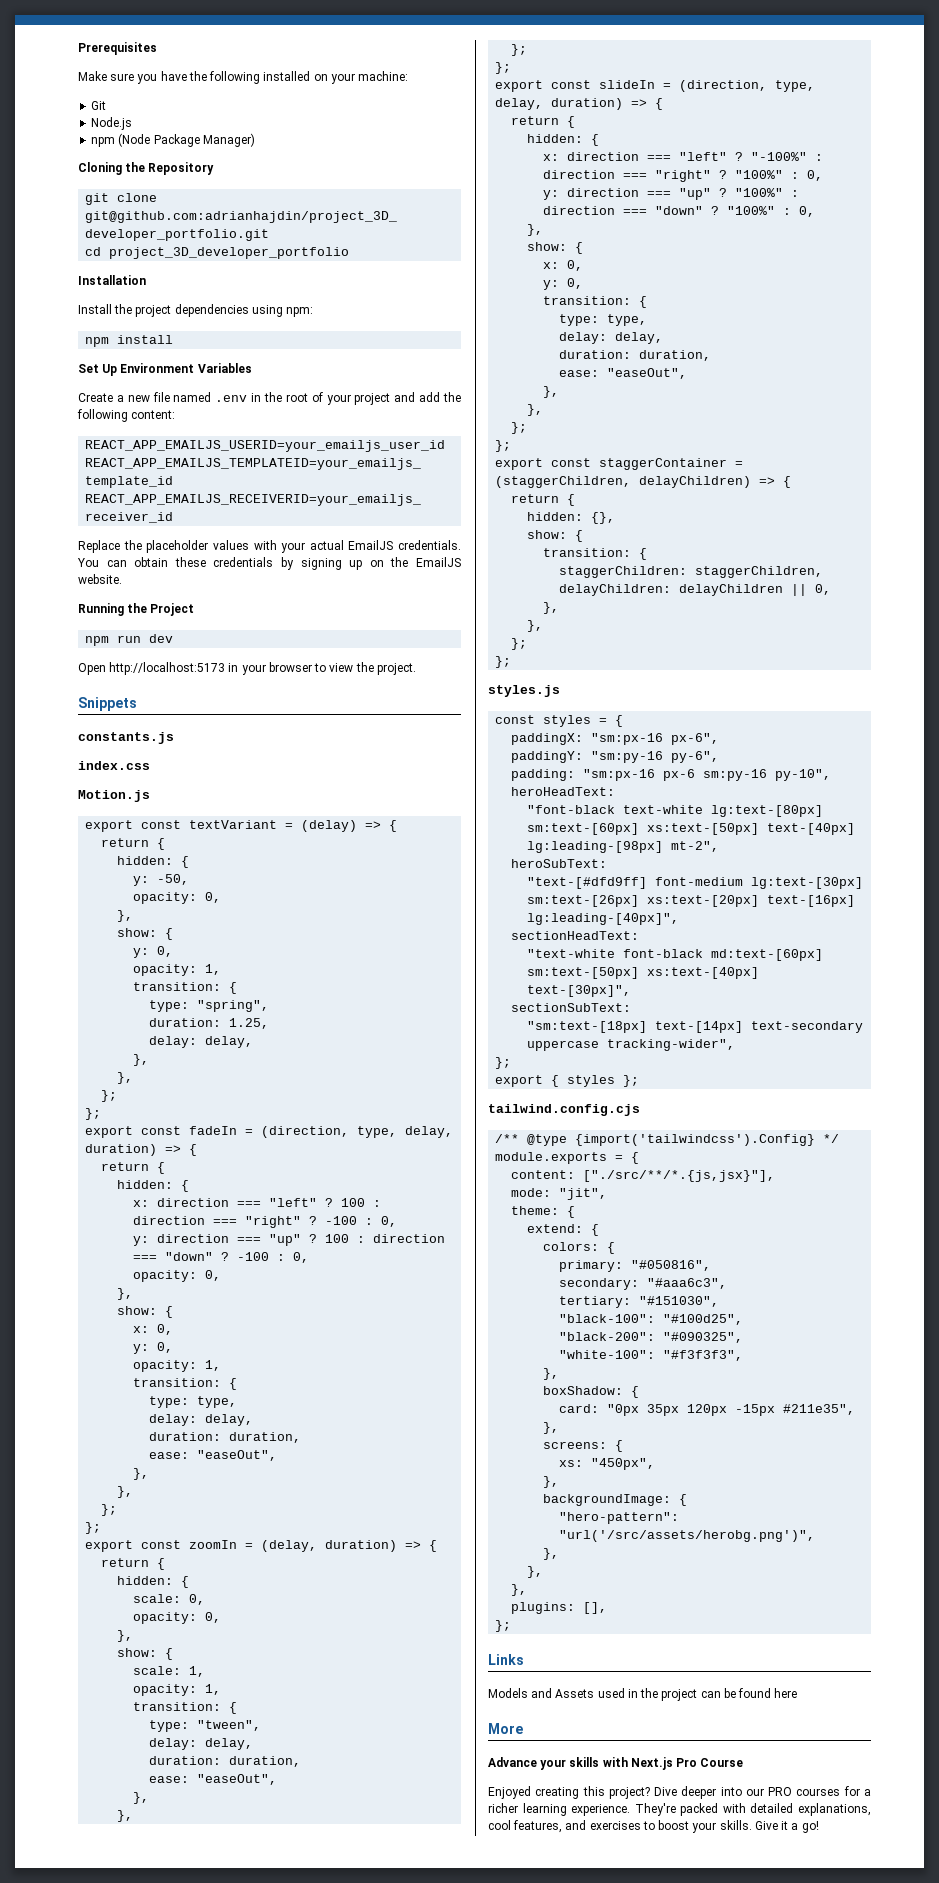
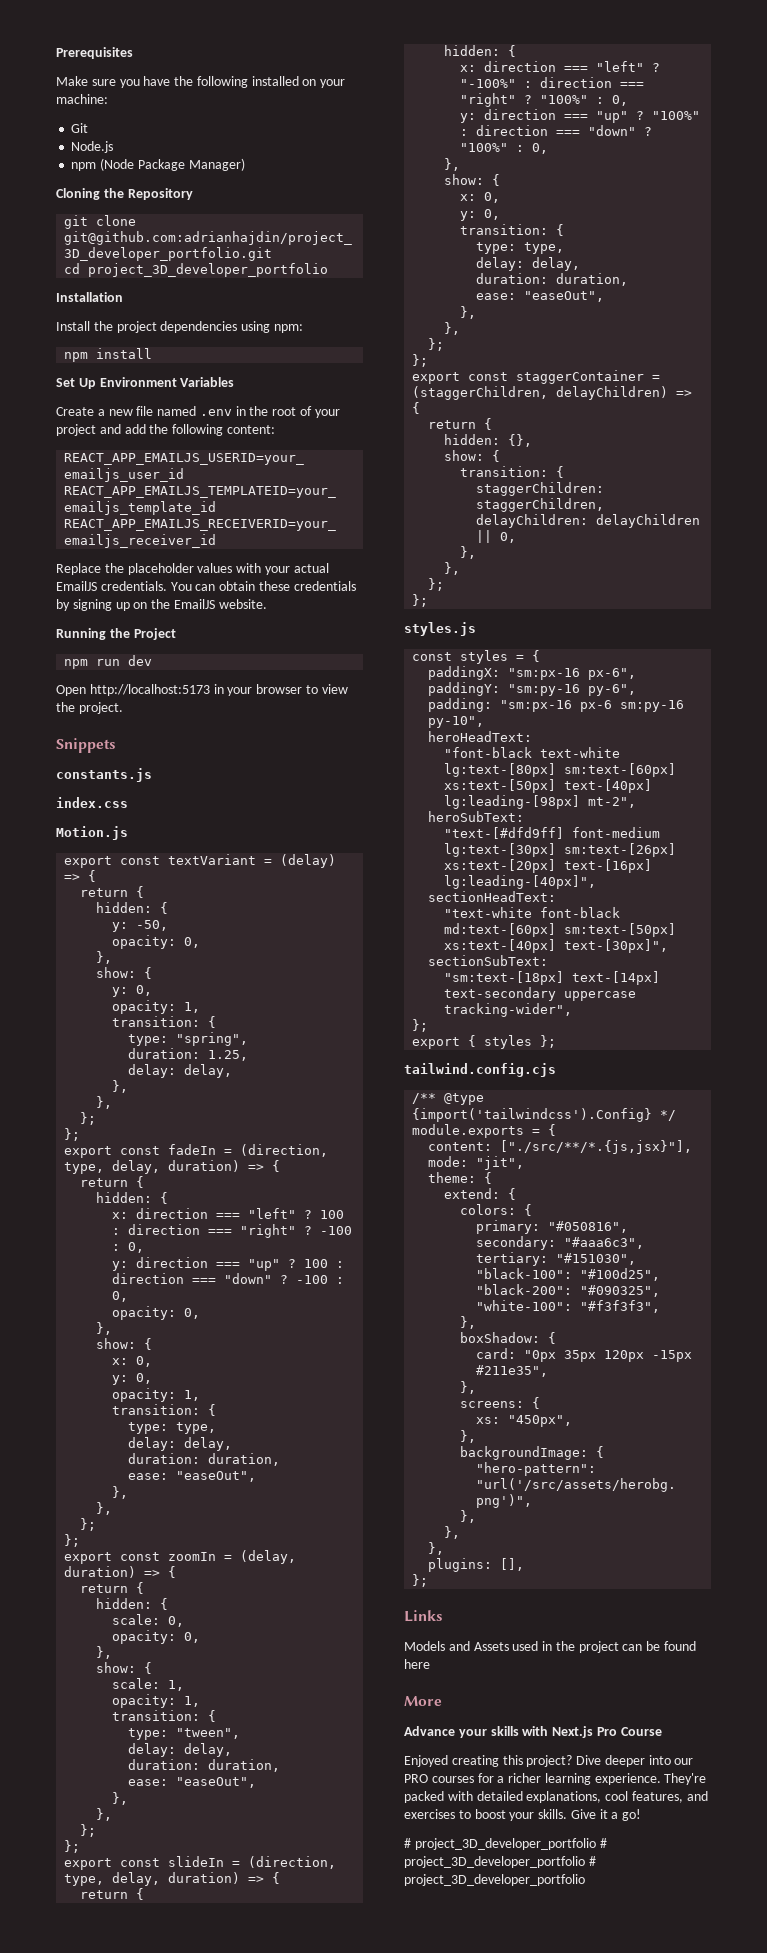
+ # project_3D_developer_portfolio # project_3D_developer_portfolio # project_3D_developer_portfolio

